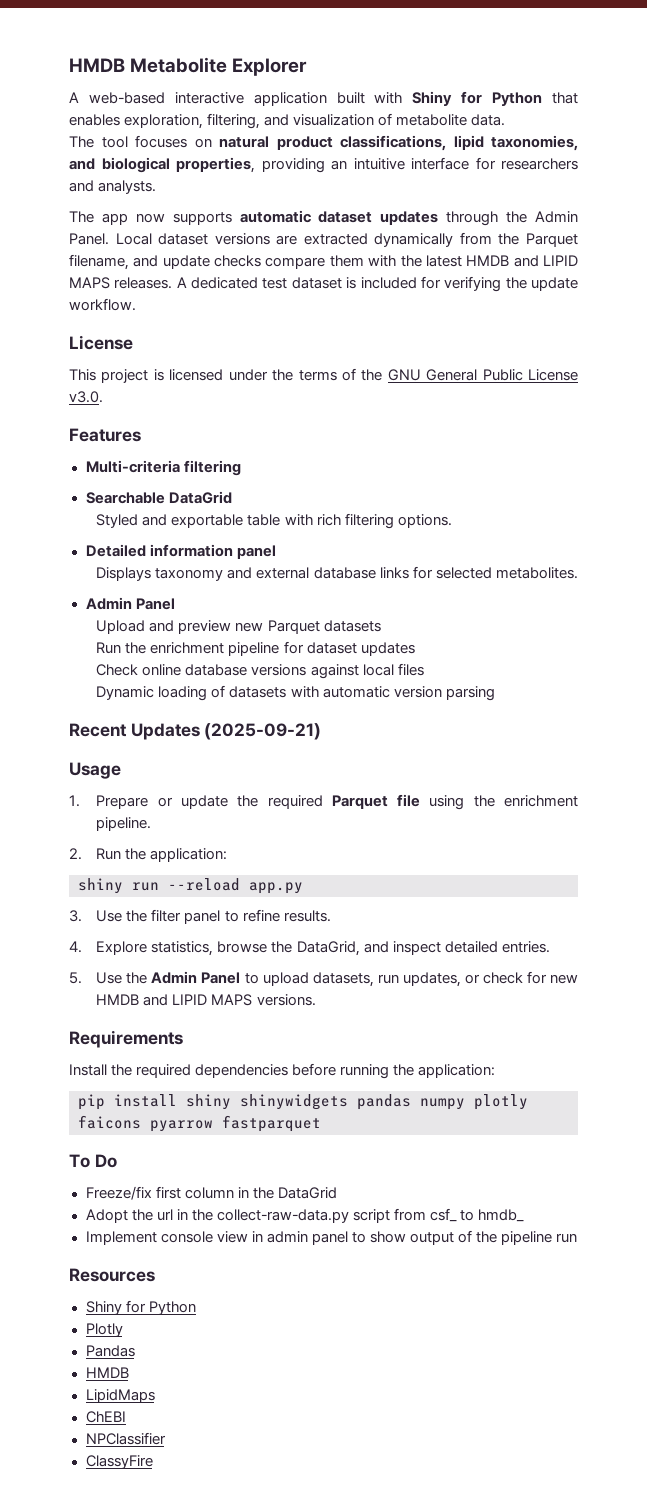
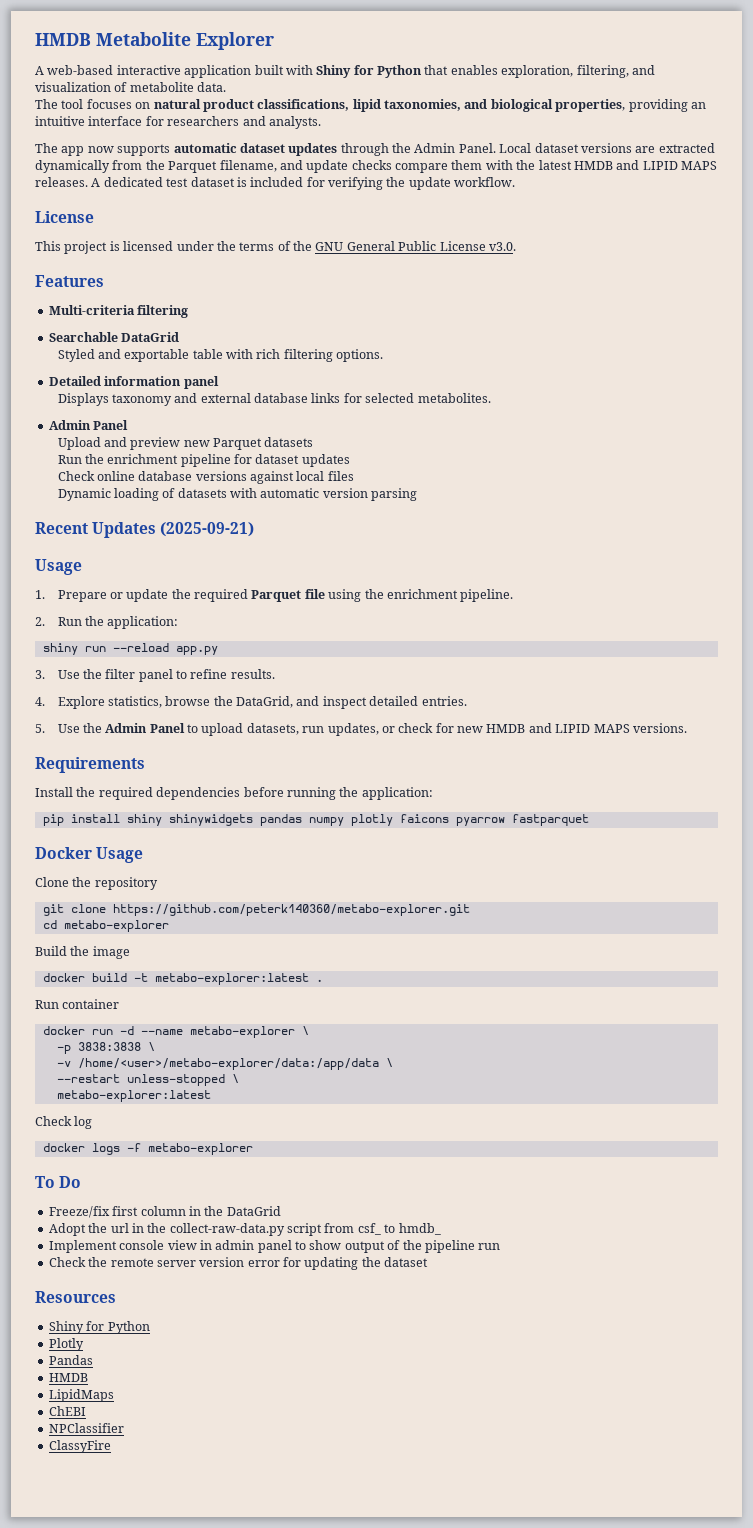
+ Docker Usage
+ Clone the repository
+ git clone https://github.com/peterk140360/metabo-explorer.git
+ cd metabo-explorer
+ Build the image
+ docker build -t metabo-explorer:latest .
+ Run container
+ docker run -d --name metabo-explorer \
+ -p 3838:3838 \
+ -v /home/<user>/metabo-explorer/data:/app/data \
+ --restart unless-stopped \
+ metabo-explorer:latest
+ Check log
+ docker logs -f metabo-explorer
+ Check the remote server version error for updating the dataset

